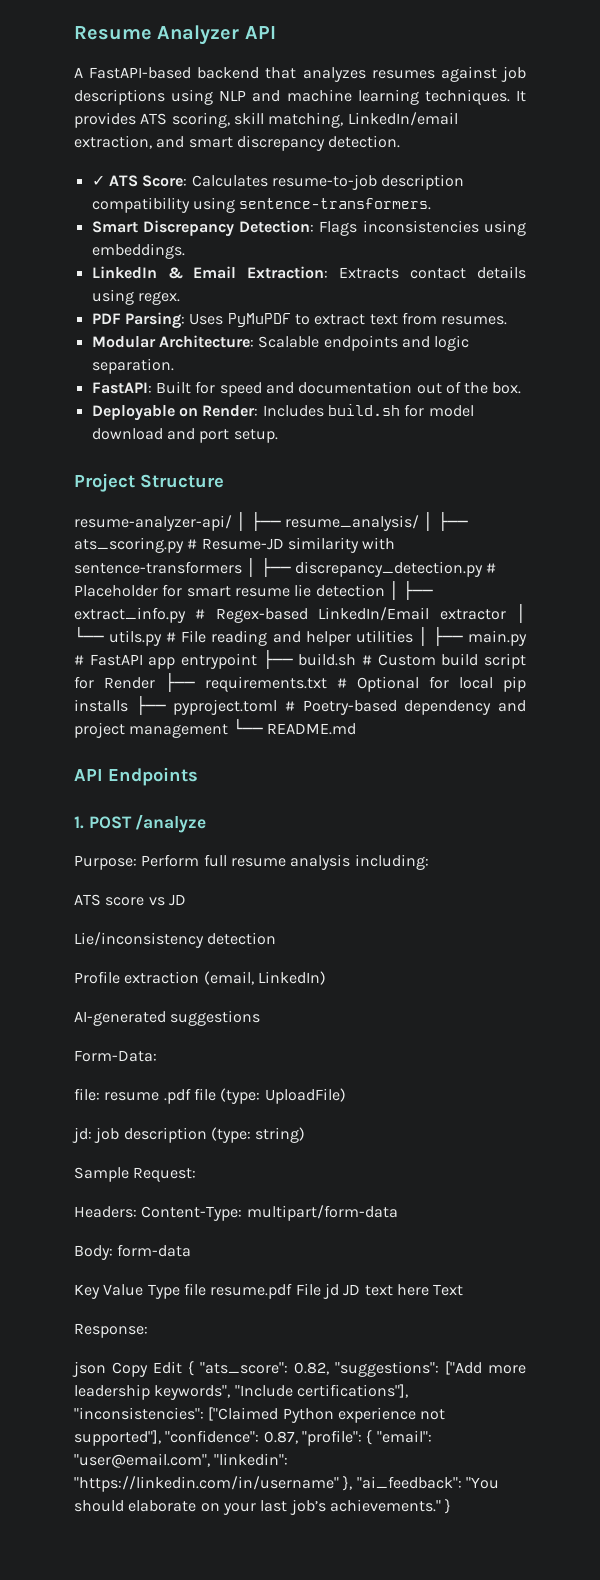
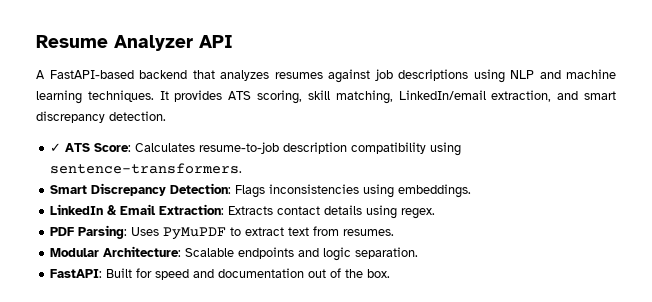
- Deployable on Render: Includes build.sh for model download and port setup.
- Project Structure
- resume-analyzer-api/ │ ├── resume_analysis/ │ ├── ats_scoring.py # Resume-JD similarity with sentence-transformers │ ├── discrepancy_detection.py # Placeholder for smart resume lie detection │ ├── extract_info.py # Regex-based LinkedIn/Email extractor │ └── utils.py # File reading and helper utilities │ ├── main.py # FastAPI app entrypoint ├── build.sh # Custom build script for Render ├── requirements.txt # Optional for local pip installs ├── pyproject.toml # Poetry-based dependency and project management └── README.md
- API Endpoints
- 1. POST /analyze
- Purpose: Perform full resume analysis including:
- ATS score vs JD
- Lie/inconsistency detection
- Profile extraction (email, LinkedIn)
- AI-generated suggestions
- Form-Data:
- file: resume .pdf file (type: UploadFile)
- jd: job description (type: string)
- Sample Request:
- Headers: Content-Type: multipart/form-data
- Body: form-data
- Key Value Type file resume.pdf File jd JD text here Text
- Response:
- json Copy Edit { "ats_score": 0.82, "suggestions": ["Add more leadership keywords", "Include certifications"], "inconsistencies": ["Claimed Python experience not supported"], "confidence": 0.87, "profile": { "email": "user@email.com", "linkedin": "https://linkedin.com/in/username" }, "ai_feedback": "You should elaborate on your last job’s achievements." }

